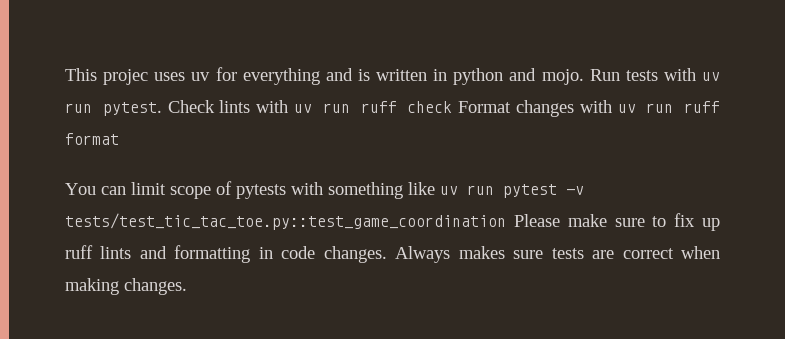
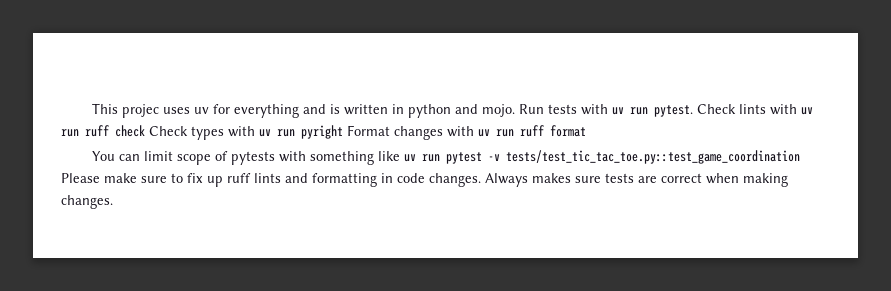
- Check lints with uv run ruff check Format changes with uv run ruff format
+ Check lints with uv run ruff check Check types with uv run pyright Format changes with uv run ruff format

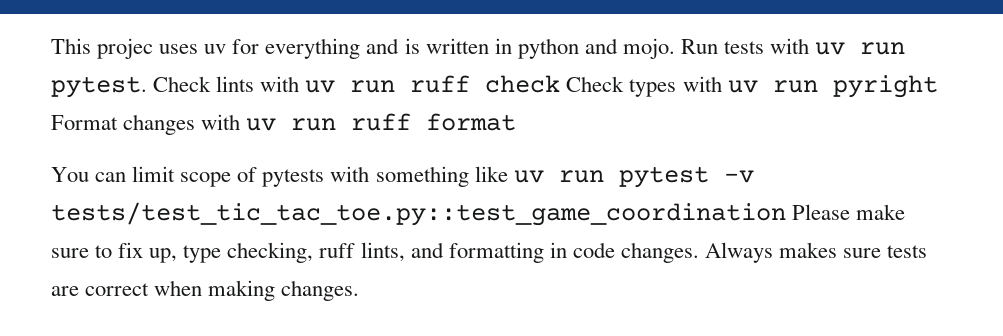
- You can limit scope of pytests with something like uv run pytest -v tests/test_tic_tac_toe.py::test_game_coordination Please make sure to fix up ruff lints and formatting in code changes.
+ You can limit scope of pytests with something like uv run pytest -v tests/test_tic_tac_toe.py::test_game_coordination Please make sure to fix up, type checking, ruff lints, and formatting in code changes.

